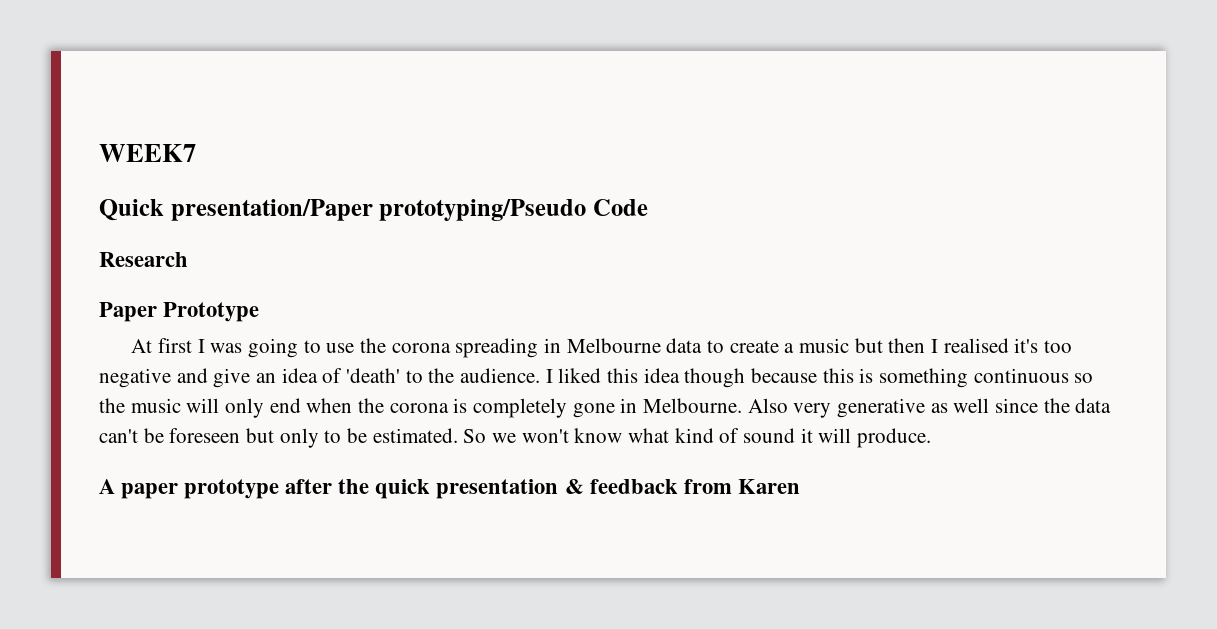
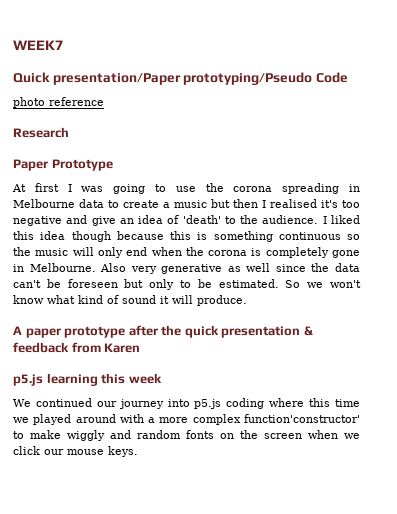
+ photo reference
+ p5.js learning this week
+ We continued our journey into p5.js coding where this time we played around with a more complex function'constructor' to make wiggly and random fonts on the screen when we click our mouse keys.

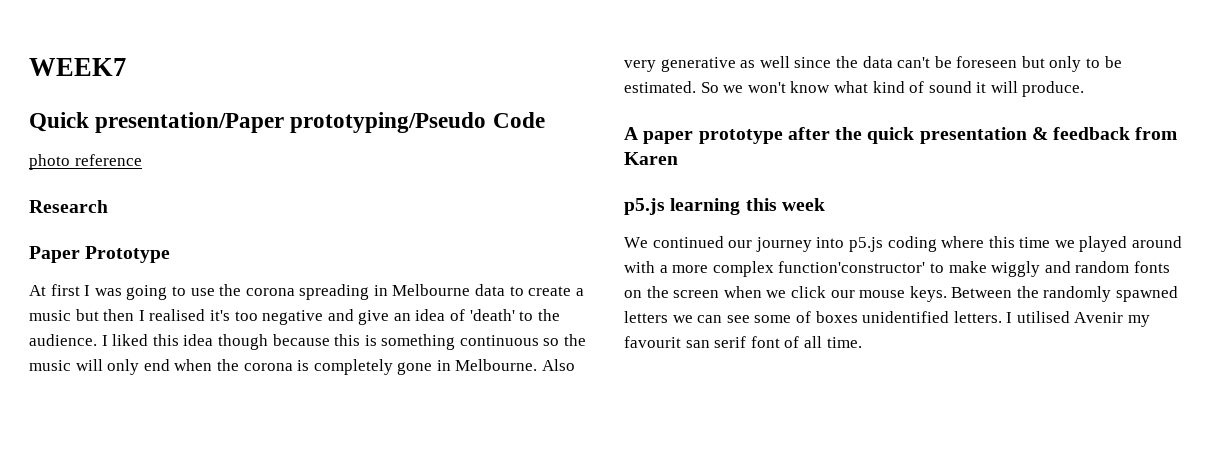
+ Between the randomly spawned letters we can see some of boxes unidentified letters. I utilised Avenir my favourit san serif font of all time.

